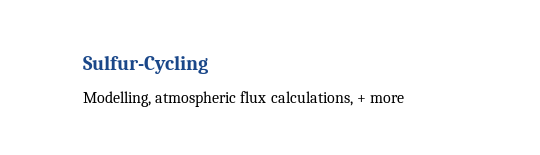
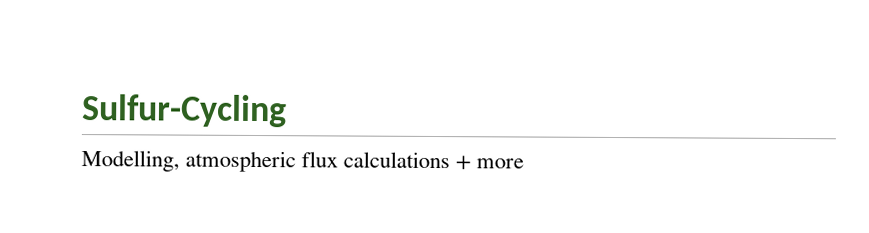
- Modelling, atmospheric flux calculations, + more
+ Modelling, atmospheric flux calculations + more

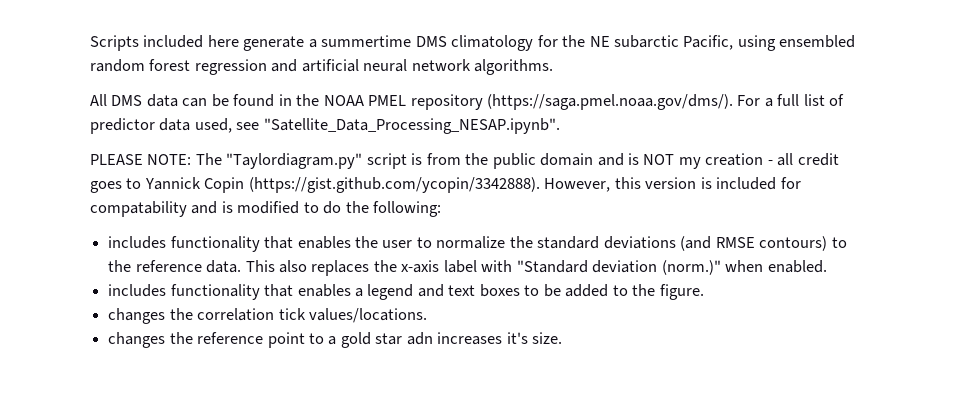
- Sulfur-Cycling
- Modelling, atmospheric flux calculations + more
+ Scripts included here generate a summertime DMS climatology for the NE subarctic Pacific, using ensembled random forest regression and artificial neural network algorithms.
+ All DMS data can be found in the NOAA PMEL repository (https://saga.pmel.noaa.gov/dms/). For a full list of predictor data used, see "Satellite_Data_Processing_NESAP.ipynb".
+ PLEASE NOTE: The "Taylordiagram.py" script is from the public domain and is NOT my creation - all credit goes to Yannick Copin (https://gist.github.com/ycopin/3342888). However, this version is included for compatability and is modified to do the following:
+ includes functionality that enables the user to normalize the standard deviations (and RMSE contours) to the reference data. This also replaces the x-axis label with "Standard deviation (norm.)" when enabled.
+ includes functionality that enables a legend and text boxes to be added to the figure.
+ changes the correlation tick values/locations.
+ changes the reference point to a gold star adn increases it's size.

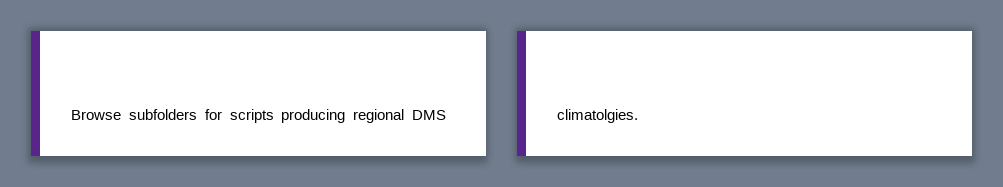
- Scripts included here generate a summertime DMS climatology for the NE subarctic Pacific, using ensembled random forest regression and artificial neural network algorithms.
- All DMS data can be found in the NOAA PMEL repository (https://saga.pmel.noaa.gov/dms/). For a full list of predictor data used, see "Satellite_Data_Processing_NESAP.ipynb".
- PLEASE NOTE: The "Taylordiagram.py" script is from the public domain and is NOT my creation - all credit goes to Yannick Copin (https://gist.github.com/ycopin/3342888). However, this version is included for compatability and is modified to do the following:
- includes functionality that enables the user to normalize the standard deviations (and RMSE contours) to the reference data. This also replaces the x-axis label with "Standard deviation (norm.)" when enabled.
- includes functionality that enables a legend and text boxes to be added to the figure.
- changes the correlation tick values/locations.
- changes the reference point to a gold star adn increases it's size.
+ Browse subfolders for scripts producing regional DMS climatolgies.

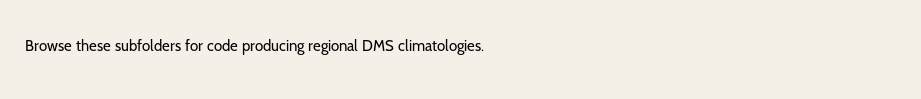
- Browse subfolders for scripts producing regional DMS climatolgies.
+ Browse these subfolders for code producing regional DMS climatologies.

